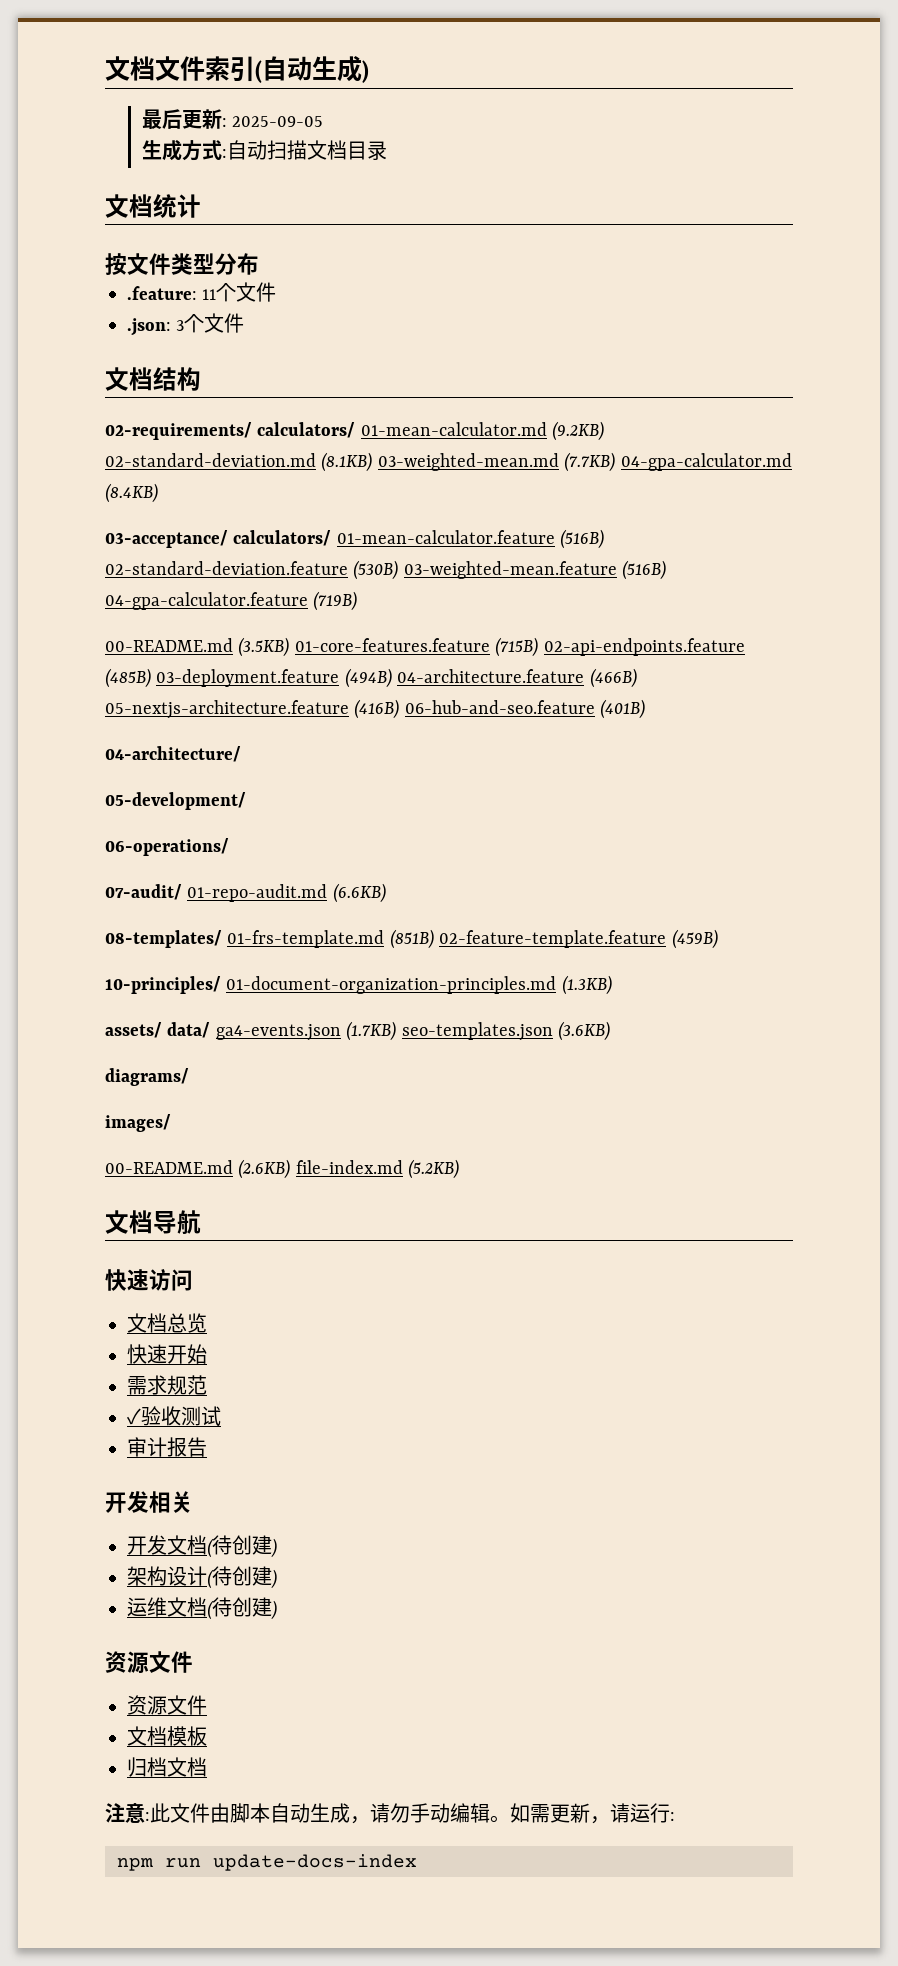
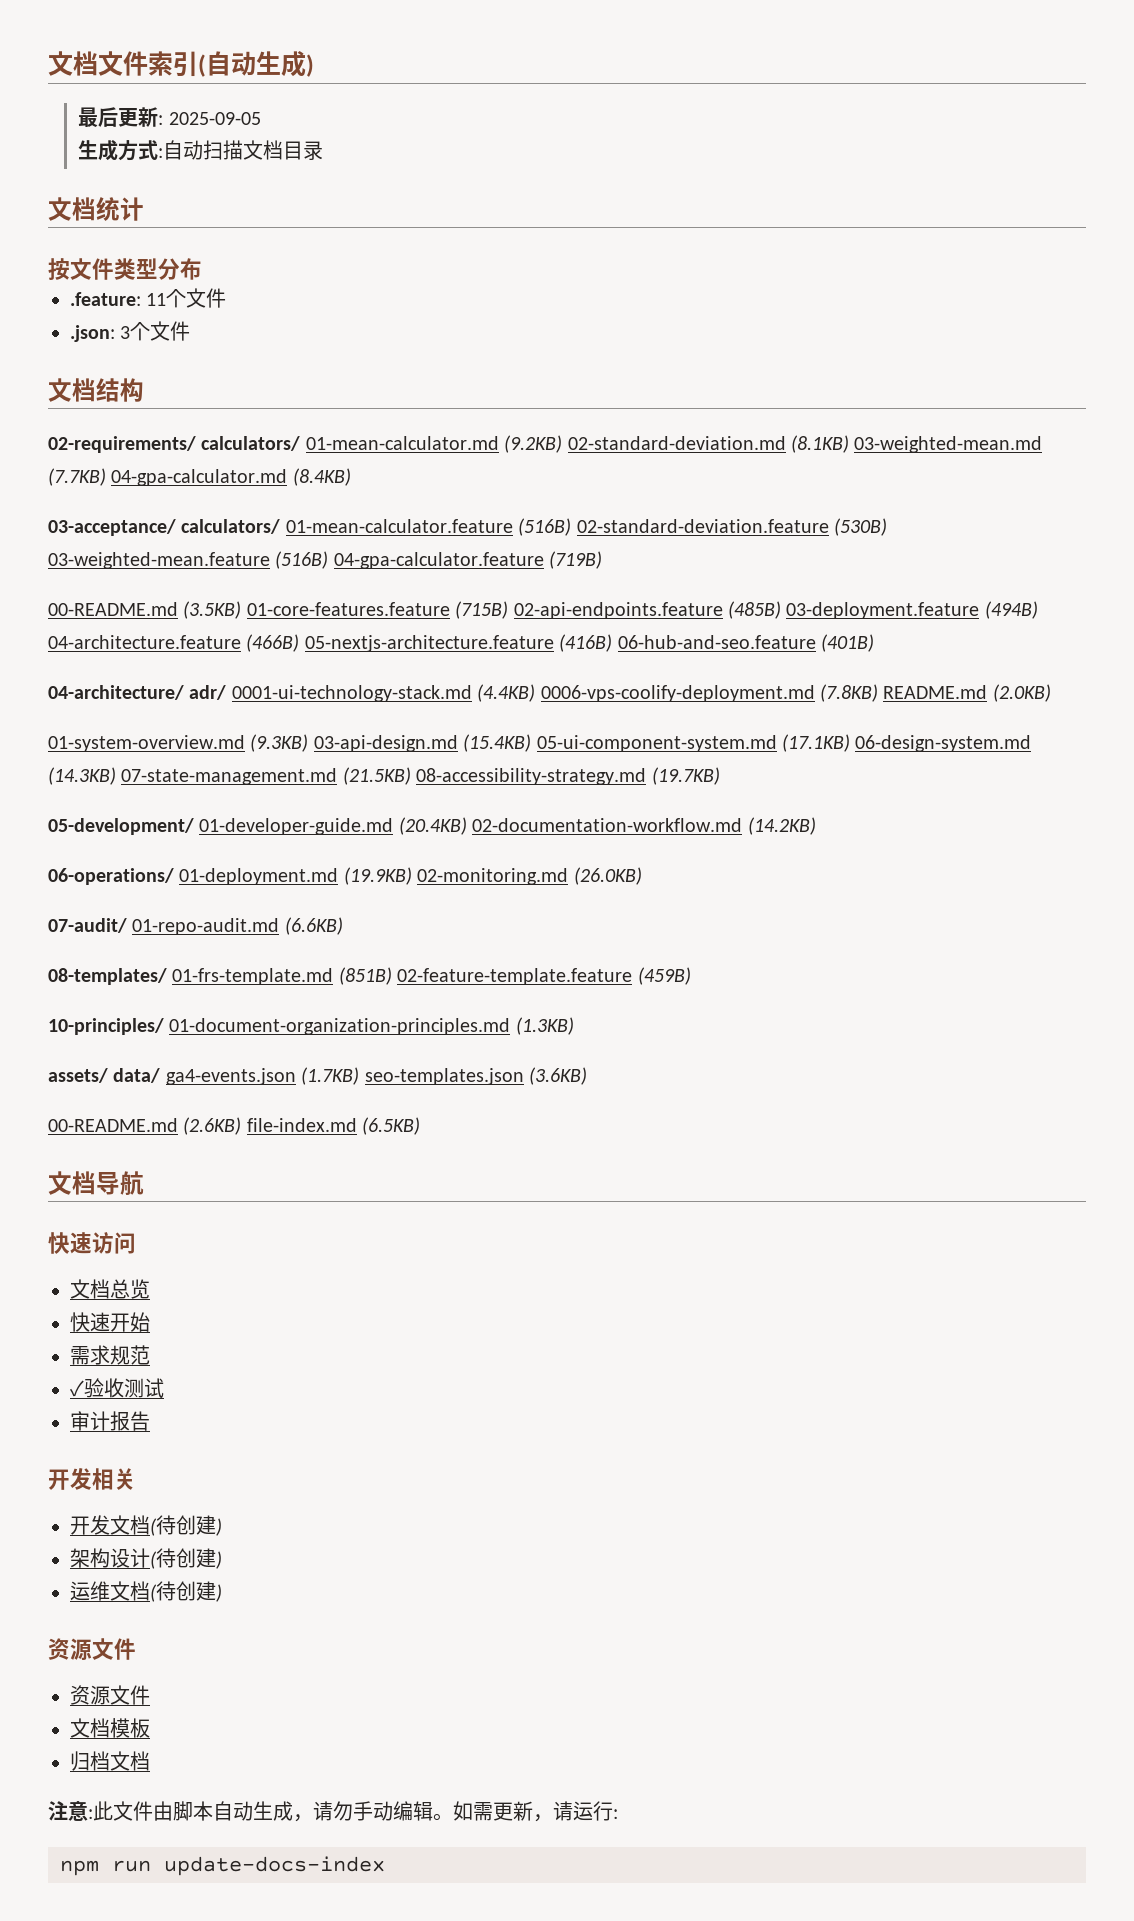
- 04-architecture/
- 05-development/
- 06-operations/
+ 04-architecture/ adr/ 0001-ui-technology-stack.md (4.4KB) 0006-vps-coolify-deployment.md (7.8KB) README.md (2.0KB)
+ 01-system-overview.md (9.3KB) 03-api-design.md (15.4KB) 05-ui-component-system.md (17.1KB) 06-design-system.md (14.3KB) 07-state-management.md (21.5KB) 08-accessibility-strategy.md (19.7KB)
+ 05-development/ 01-developer-guide.md (20.4KB) 02-documentation-workflow.md (14.2KB)
+ 06-operations/ 01-deployment.md (19.9KB) 02-monitoring.md (26.0KB)
- diagrams/
- images/
- 00-README.md (2.6KB) file-index.md (5.2KB)
+ 00-README.md (2.6KB) file-index.md (6.5KB)

